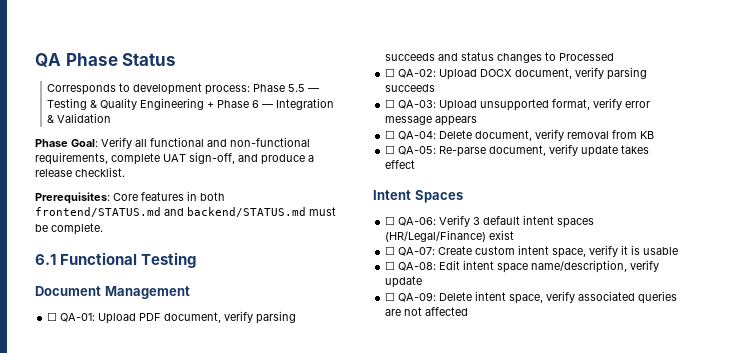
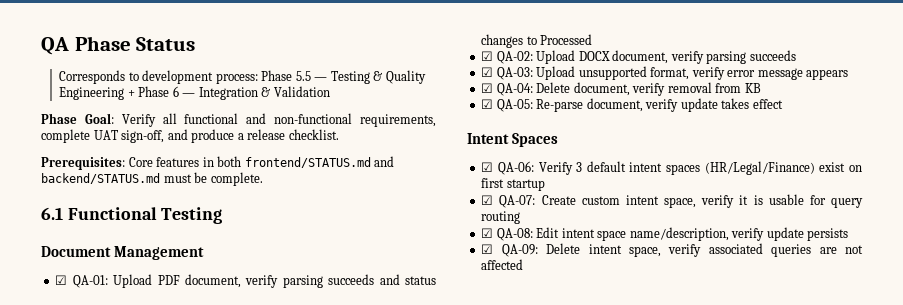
- ☐ QA-01: Upload PDF document, verify parsing succeeds and status changes to Processed
+ ☑ QA-01: Upload PDF document, verify parsing succeeds and status changes to Processed
- ☐ QA-02: Upload DOCX document, verify parsing succeeds
+ ☑ QA-02: Upload DOCX document, verify parsing succeeds
- ☐ QA-03: Upload unsupported format, verify error message appears
+ ☑ QA-03: Upload unsupported format, verify error message appears
- ☐ QA-04: Delete document, verify removal from KB
+ ☑ QA-04: Delete document, verify removal from KB
- ☐ QA-05: Re-parse document, verify update takes effect
+ ☑ QA-05: Re-parse document, verify update takes effect
- ☐ QA-06: Verify 3 default intent spaces (HR/Legal/Finance) exist
- ☐ QA-07: Create custom intent space, verify it is usable
- ☐ QA-08: Edit intent space name/description, verify update
- ☐ QA-09: Delete intent space, verify associated queries are not affected
+ ☑ QA-06: Verify 3 default intent spaces (HR/Legal/Finance) exist on first startup
+ ☑ QA-07: Create custom intent space, verify it is usable for query routing
+ ☑ QA-08: Edit intent space name/description, verify update persists
+ ☑ QA-09: Delete intent space, verify associated queries are not affected

